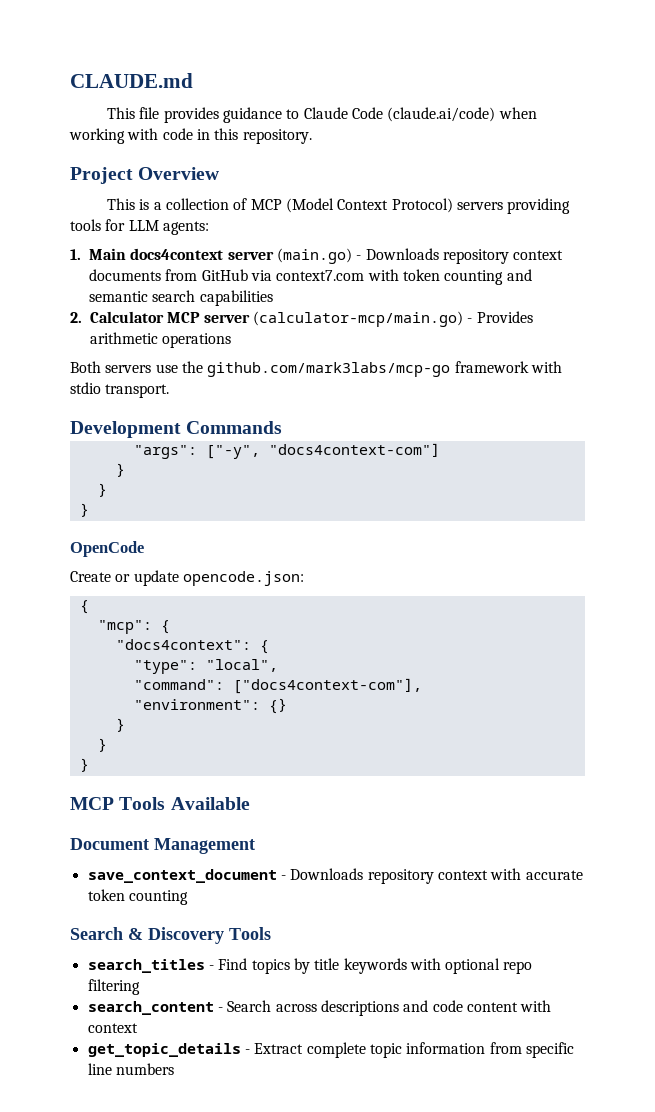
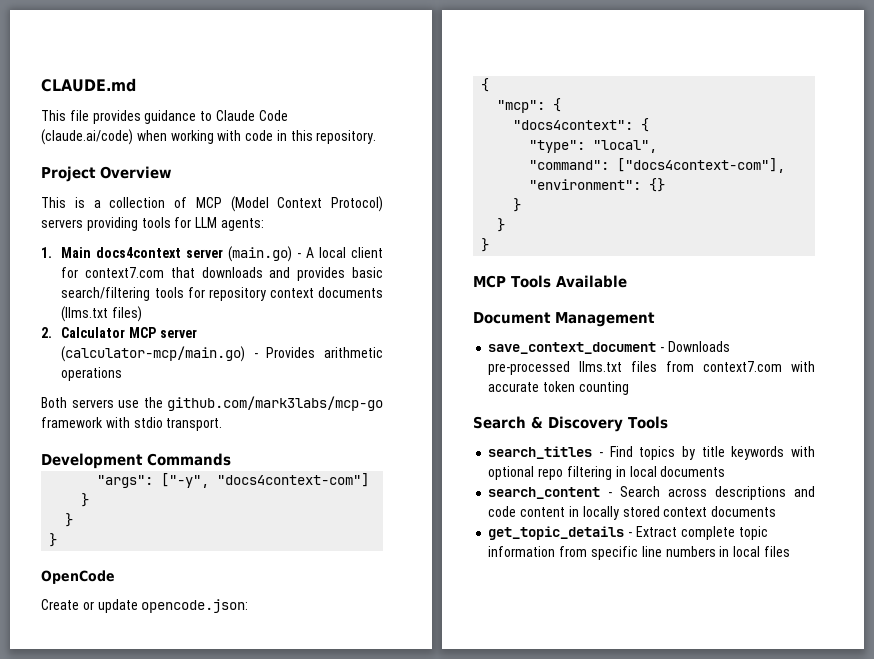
- 1. Main docs4context server (main.go) - Downloads repository context documents from GitHub via context7.com with token counting and semantic search capabilities
+ 1. Main docs4context server (main.go) - A local client for context7.com that downloads and provides basic search/filtering tools for repository context documents (llms.txt files)
- save_context_document - Downloads repository context with accurate token counting
+ save_context_document - Downloads pre-processed llms.txt files from context7.com with accurate token counting
- search_titles - Find topics by title keywords with optional repo filtering
+ search_titles - Find topics by title keywords with optional repo filtering in local documents
- search_content - Search across descriptions and code content with context
+ search_content - Search across descriptions and code content in locally stored context documents
- get_topic_details - Extract complete topic information from specific line numbers
+ get_topic_details - Extract complete topic information from specific line numbers in local files

